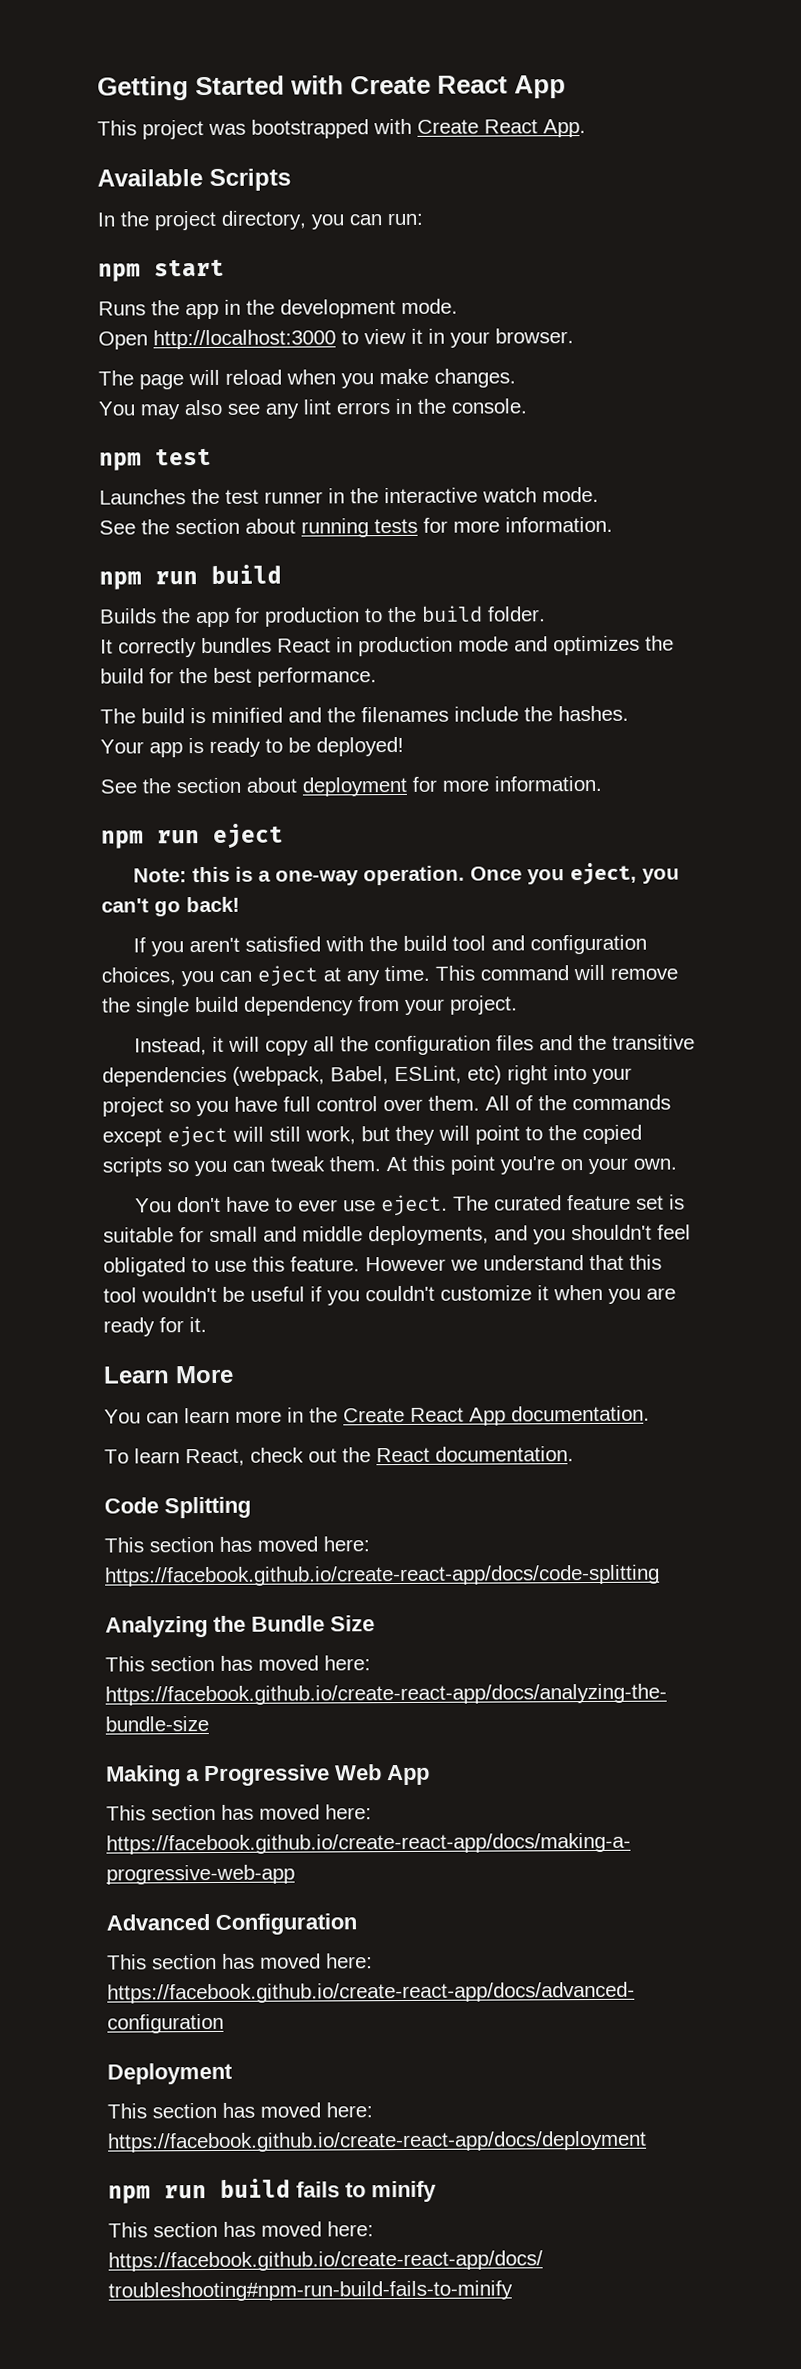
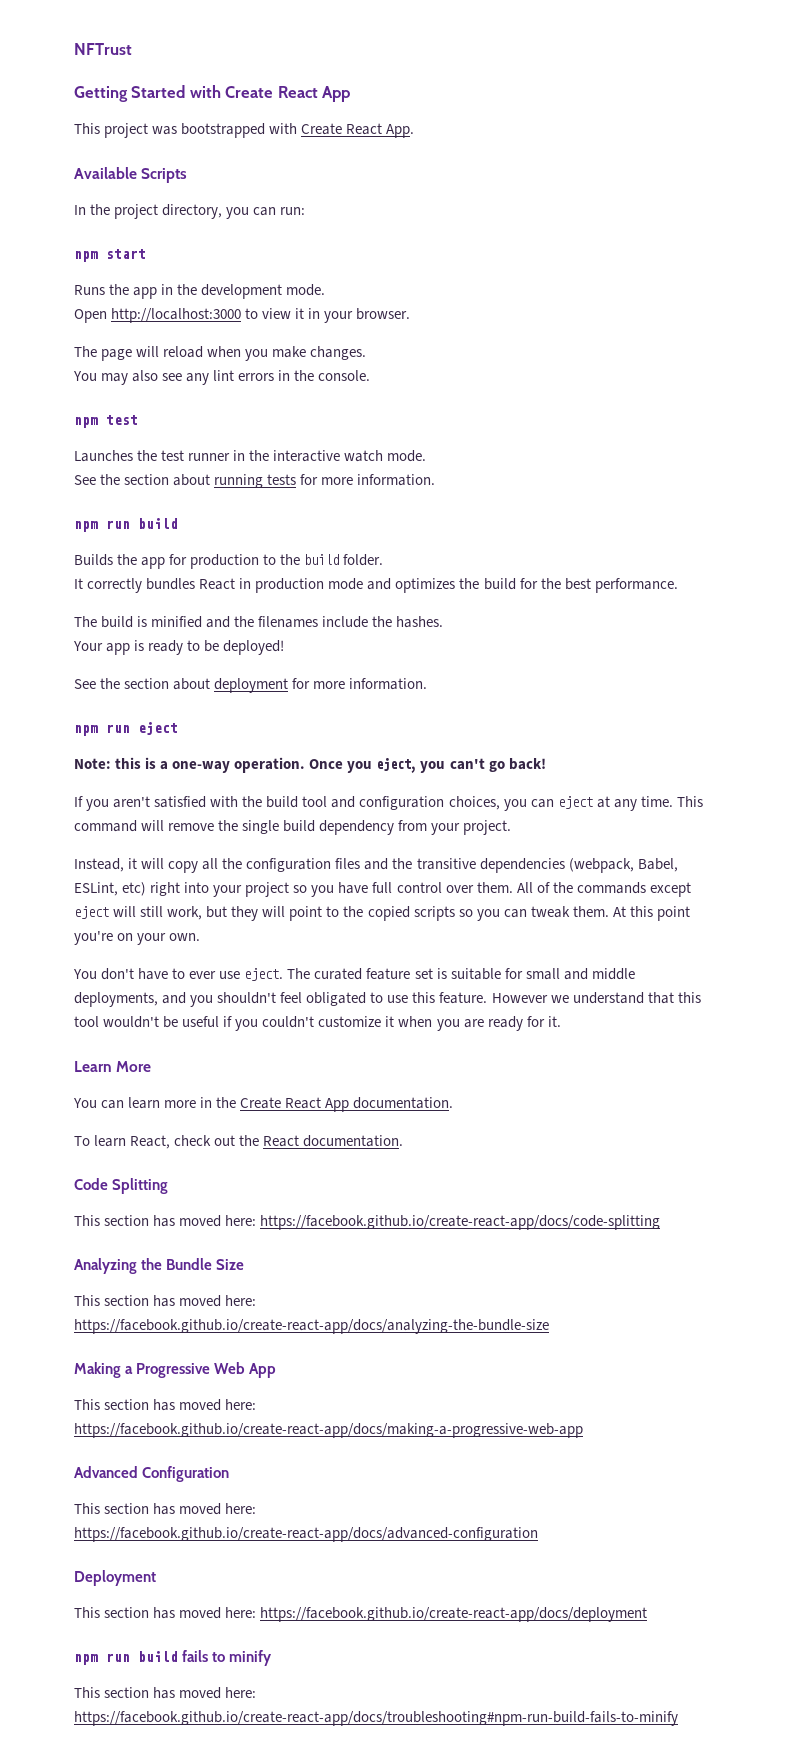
+ NFTrust

